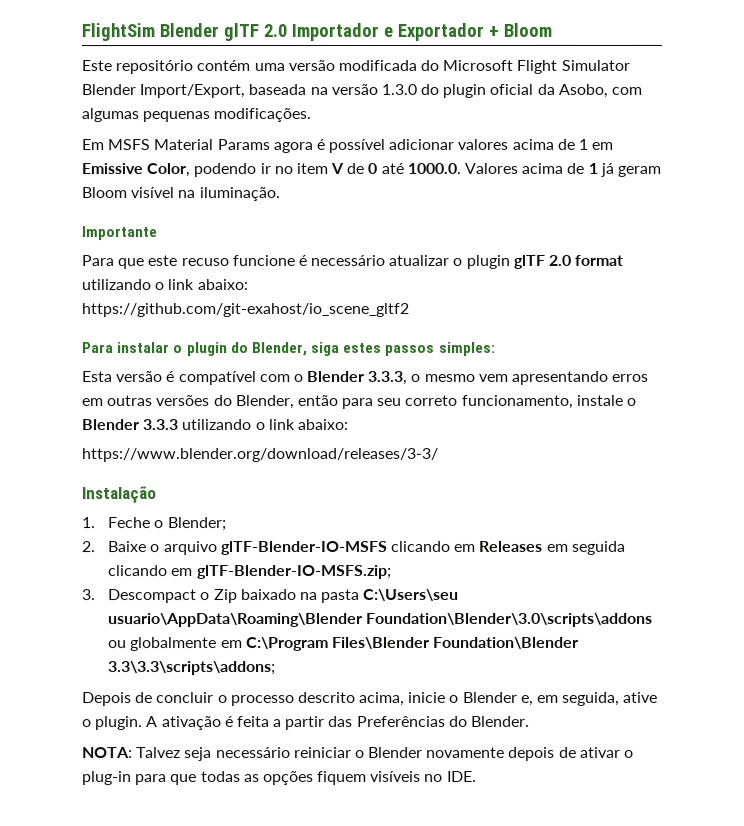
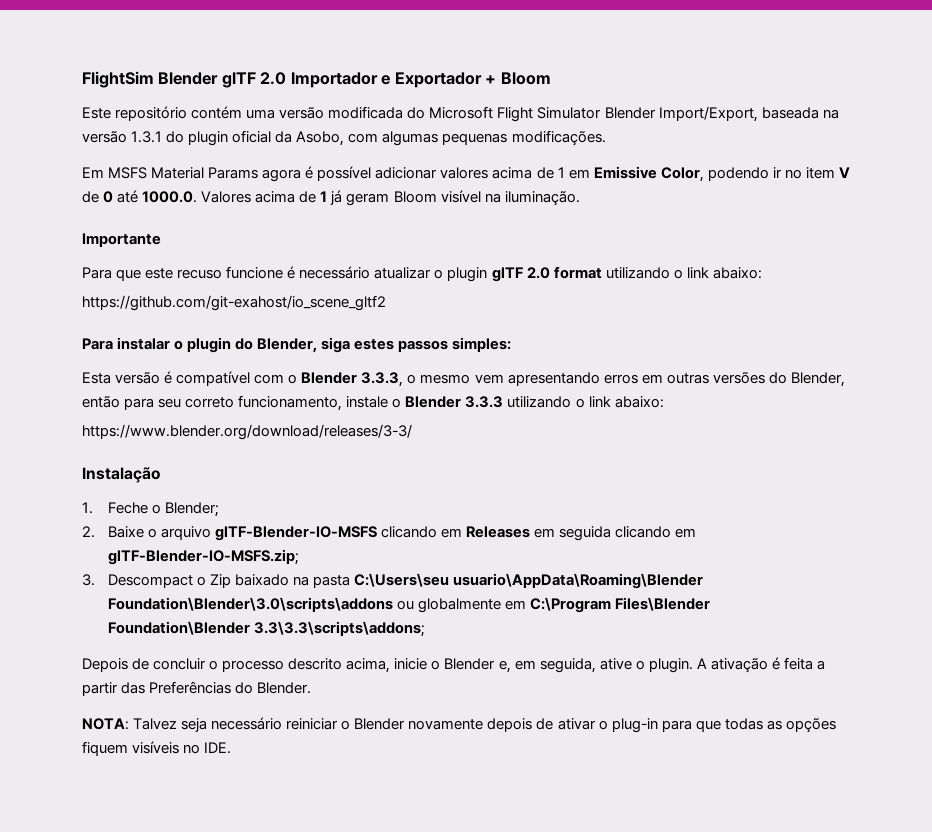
- Este repositório contém uma versão modificada do Microsoft Flight Simulator Blender Import/Export, baseada na versão 1.3.0 do plugin oficial da Asobo, com algumas pequenas modificações.
+ Este repositório contém uma versão modificada do Microsoft Flight Simulator Blender Import/Export, baseada na versão 1.3.1 do plugin oficial da Asobo, com algumas pequenas modificações.

